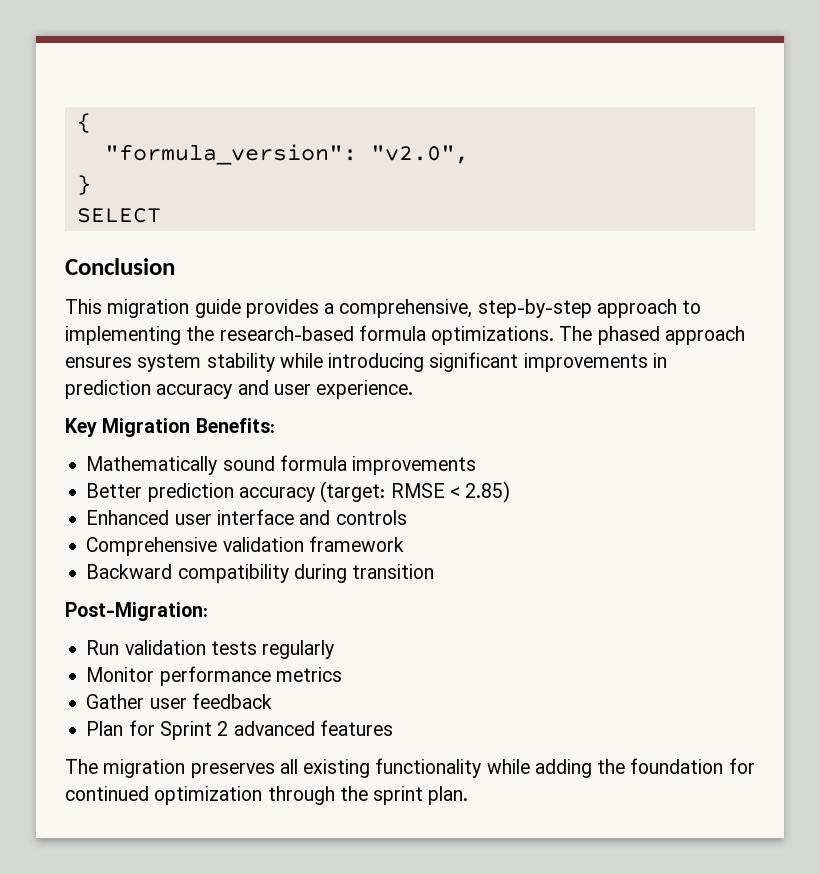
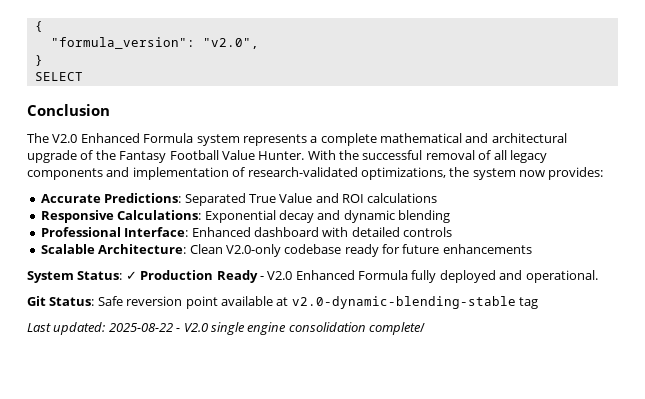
- This migration guide provides a comprehensive, step-by-step approach to implementing the research-based formula optimizations. The phased approach ensures system stability while introducing significant improvements in prediction accuracy and user experience.
- Key Migration Benefits:
- Mathematically sound formula improvements
- Better prediction accuracy (target: RMSE < 2.85)
- Enhanced user interface and controls
- Comprehensive validation framework
- Backward compatibility during transition
- Post-Migration:
- Run validation tests regularly
- Monitor performance metrics
- Gather user feedback
- Plan for Sprint 2 advanced features
- The migration preserves all existing functionality while adding the foundation for continued optimization through the sprint plan.
+ The V2.0 Enhanced Formula system represents a complete mathematical and architectural upgrade of the Fantasy Football Value Hunter. With the successful removal of all legacy components and implementation of research-validated optimizations, the system now provides:
+ Accurate Predictions: Separated True Value and ROI calculations
+ Responsive Calculations: Exponential decay and dynamic blending
+ Professional Interface: Enhanced dashboard with detailed controls
+ Scalable Architecture: Clean V2.0-only codebase ready for future enhancements
+ System Status: ✓ Production Ready - V2.0 Enhanced Formula fully deployed and operational.
+ Git Status: Safe reversion point available at v2.0-dynamic-blending-stable tag
+ Last updated: 2025-08-22 - V2.0 single engine consolidation complete/

